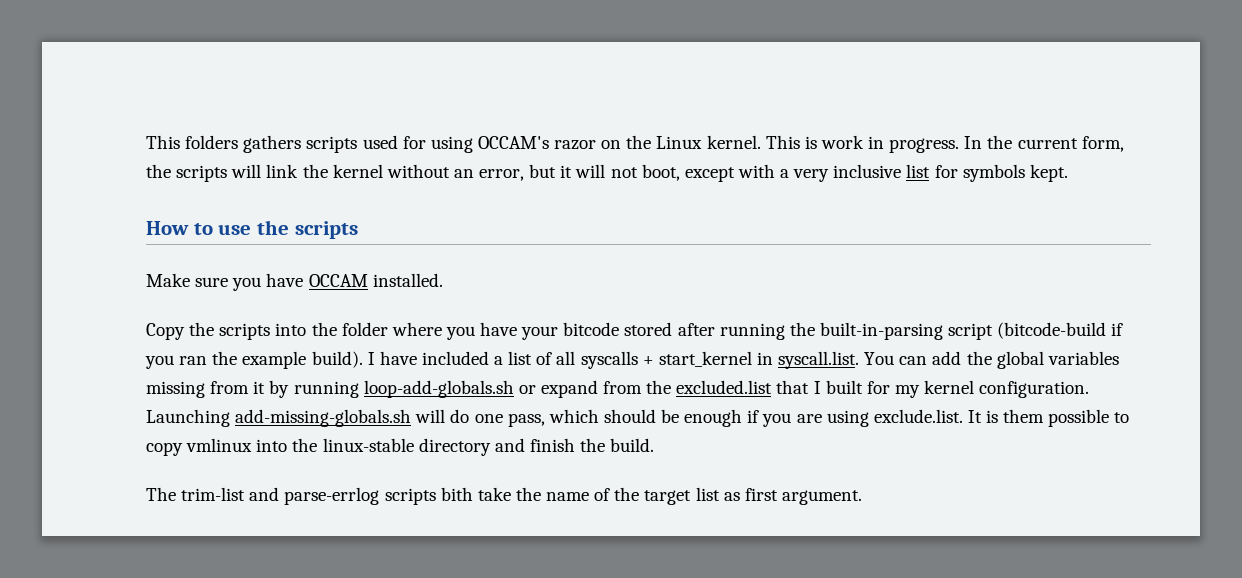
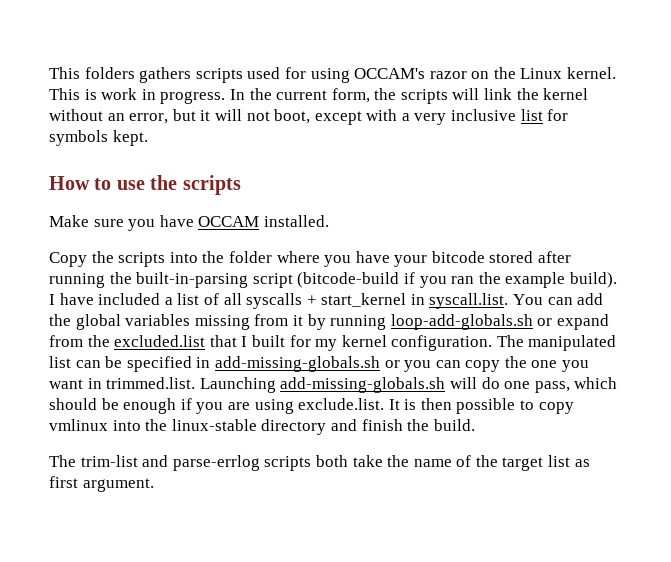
- Launching add-missing-globals.sh will do one pass, which should be enough if you are using exclude.list. It is them possible to copy vmlinux into the linux-stable directory and finish the build.
+ The manipulated list can be specified in add-missing-globals.sh or you can copy the one you want in trimmed.list. Launching add-missing-globals.sh will do one pass, which should be enough if you are using exclude.list. It is then possible to copy vmlinux into the linux-stable directory and finish the build.
- The trim-list and parse-errlog scripts bith take the name of the target list as first argument.
+ The trim-list and parse-errlog scripts both take the name of the target list as first argument.

